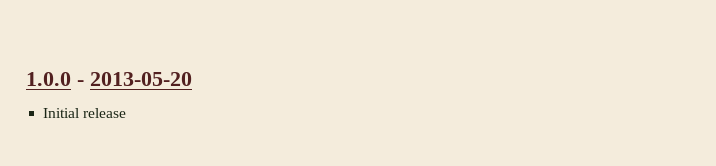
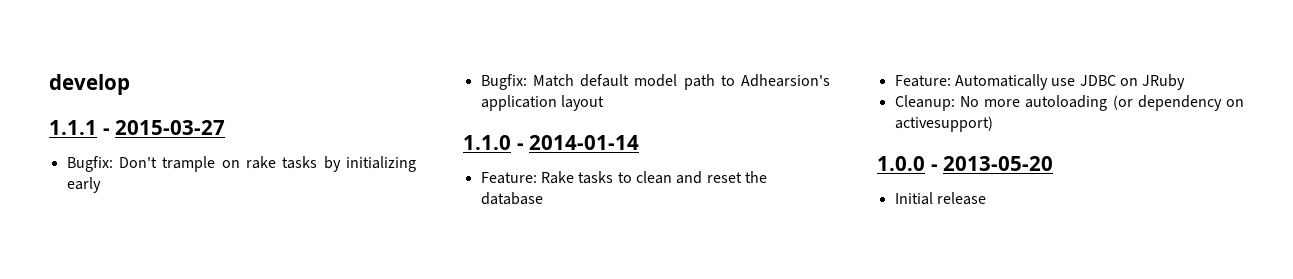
+ develop
+ 1.1.1 - 2015-03-27
+ Bugfix: Don't trample on rake tasks by initializing early
+ Bugfix: Match default model path to Adhearsion's application layout
+ 1.1.0 - 2014-01-14
+ Feature: Rake tasks to clean and reset the database
+ Feature: Automatically use JDBC on JRuby
+ Cleanup: No more autoloading (or dependency on activesupport)

